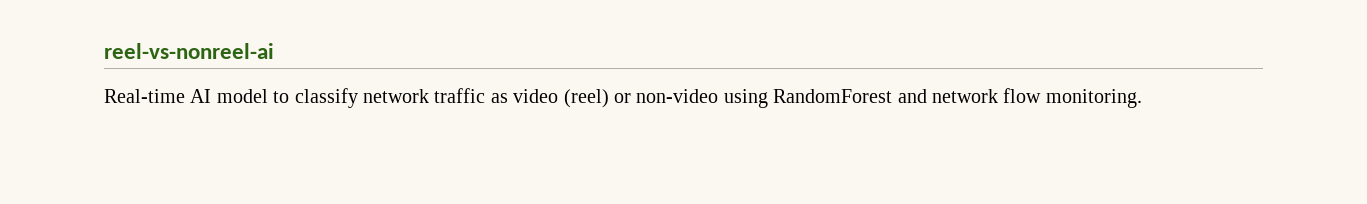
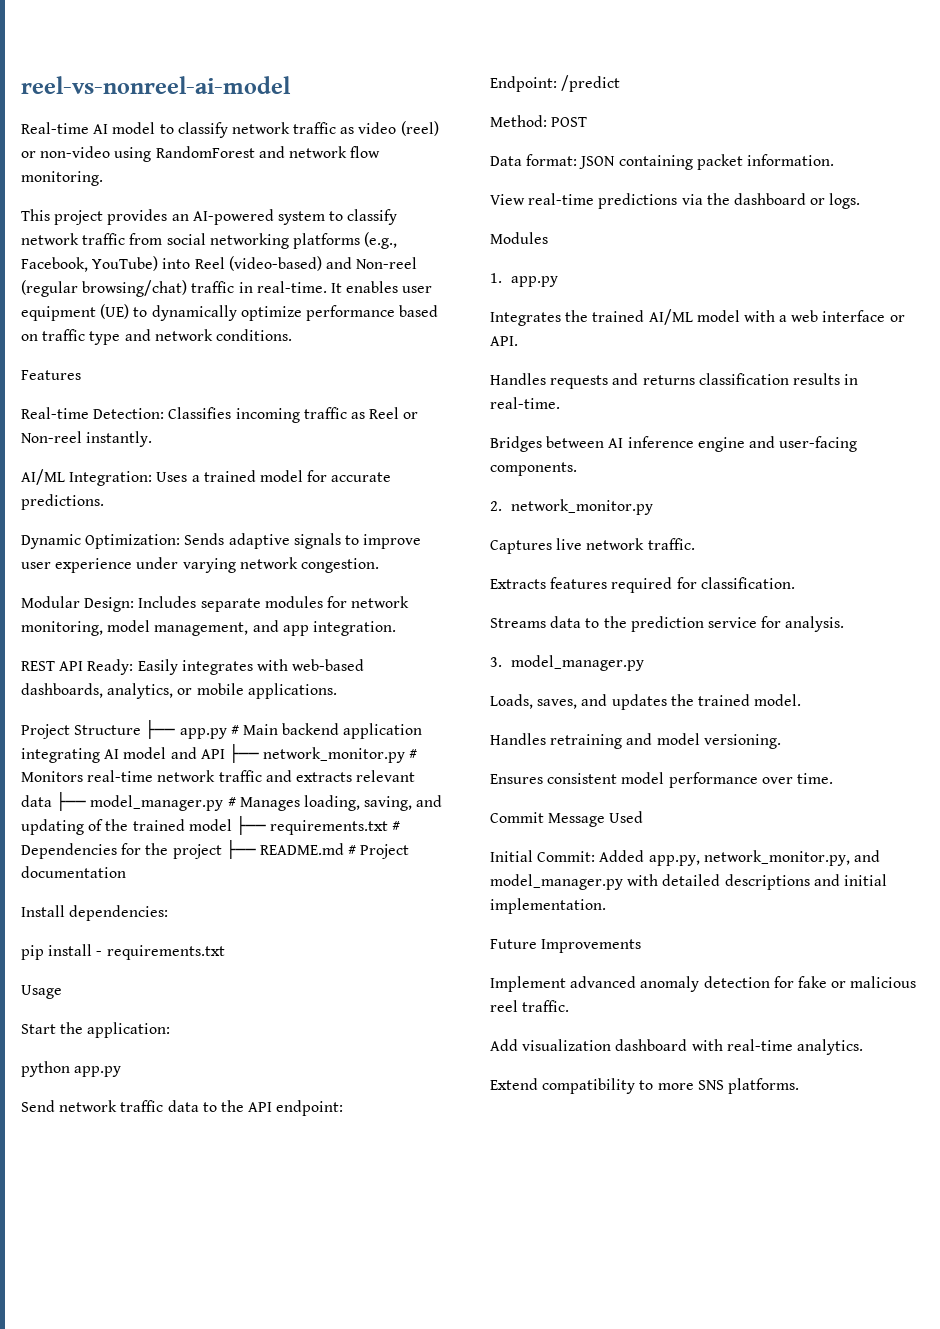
- reel-vs-nonreel-ai
+ reel-vs-nonreel-ai-model
+ This project provides an AI-powered system to classify network traffic from social networking platforms (e.g., Facebook, YouTube) into Reel (video-based) and Non-reel (regular browsing/chat) traffic in real-time. It enables user equipment (UE) to dynamically optimize performance based on traffic type and network conditions.
+ Features
+ Real-time Detection: Classifies incoming traffic as Reel or Non-reel instantly.
+ AI/ML Integration: Uses a trained model for accurate predictions.
+ Dynamic Optimization: Sends adaptive signals to improve user experience under varying network congestion.
+ Modular Design: Includes separate modules for network monitoring, model management, and app integration.
+ REST API Ready: Easily integrates with web-based dashboards, analytics, or mobile applications.
+ Project Structure ├── app.py # Main backend application integrating AI model and API ├── network_monitor.py # Monitors real-time network traffic and extracts relevant data ├── model_manager.py # Manages loading, saving, and updating of the trained model ├── requirements.txt # Dependencies for the project ├── README.md # Project documentation
+ Install dependencies:
+ pip install - requirements.txt
+ Usage
+ Start the application:
+ python app.py
+ Send network traffic data to the API endpoint:
+ Endpoint: /predict
+ Method: POST
+ Data format: JSON containing packet information.
+ View real-time predictions via the dashboard or logs.
+ Modules
+ 1. app.py
+ Integrates the trained AI/ML model with a web interface or API.
+ Handles requests and returns classification results in real-time.
+ Bridges between AI inference engine and user-facing components.
+ 2. network_monitor.py
+ Captures live network traffic.
+ Extracts features required for classification.
+ Streams data to the prediction service for analysis.
+ 3. model_manager.py
+ Loads, saves, and updates the trained model.
+ Handles retraining and model versioning.
+ Ensures consistent model performance over time.
+ Commit Message Used
+ Initial Commit: Added app.py, network_monitor.py, and model_manager.py with detailed descriptions and initial implementation.
+ Future Improvements
+ Implement advanced anomaly detection for fake or malicious reel traffic.
+ Add visualization dashboard with real-time analytics.
+ Extend compatibility to more SNS platforms.

